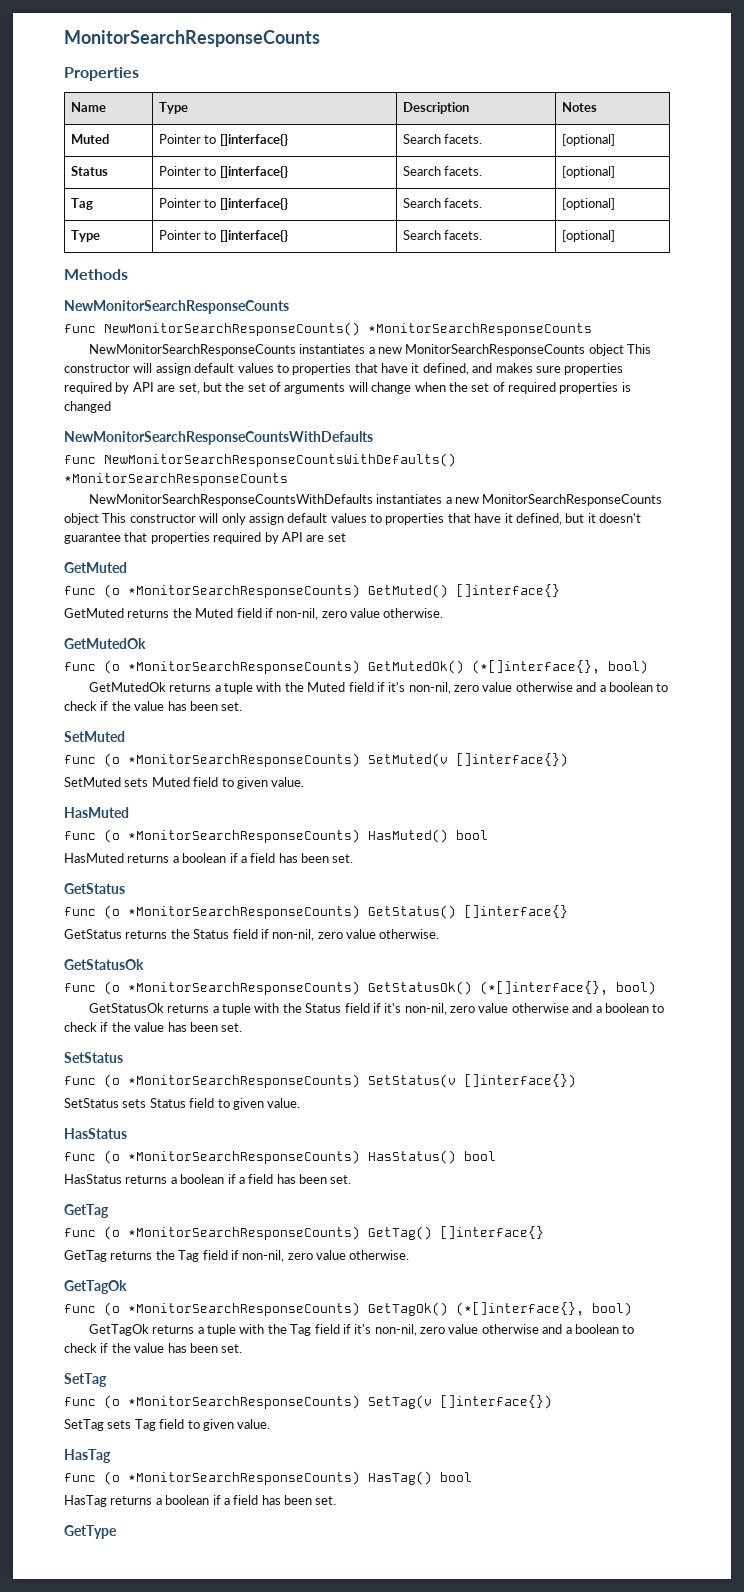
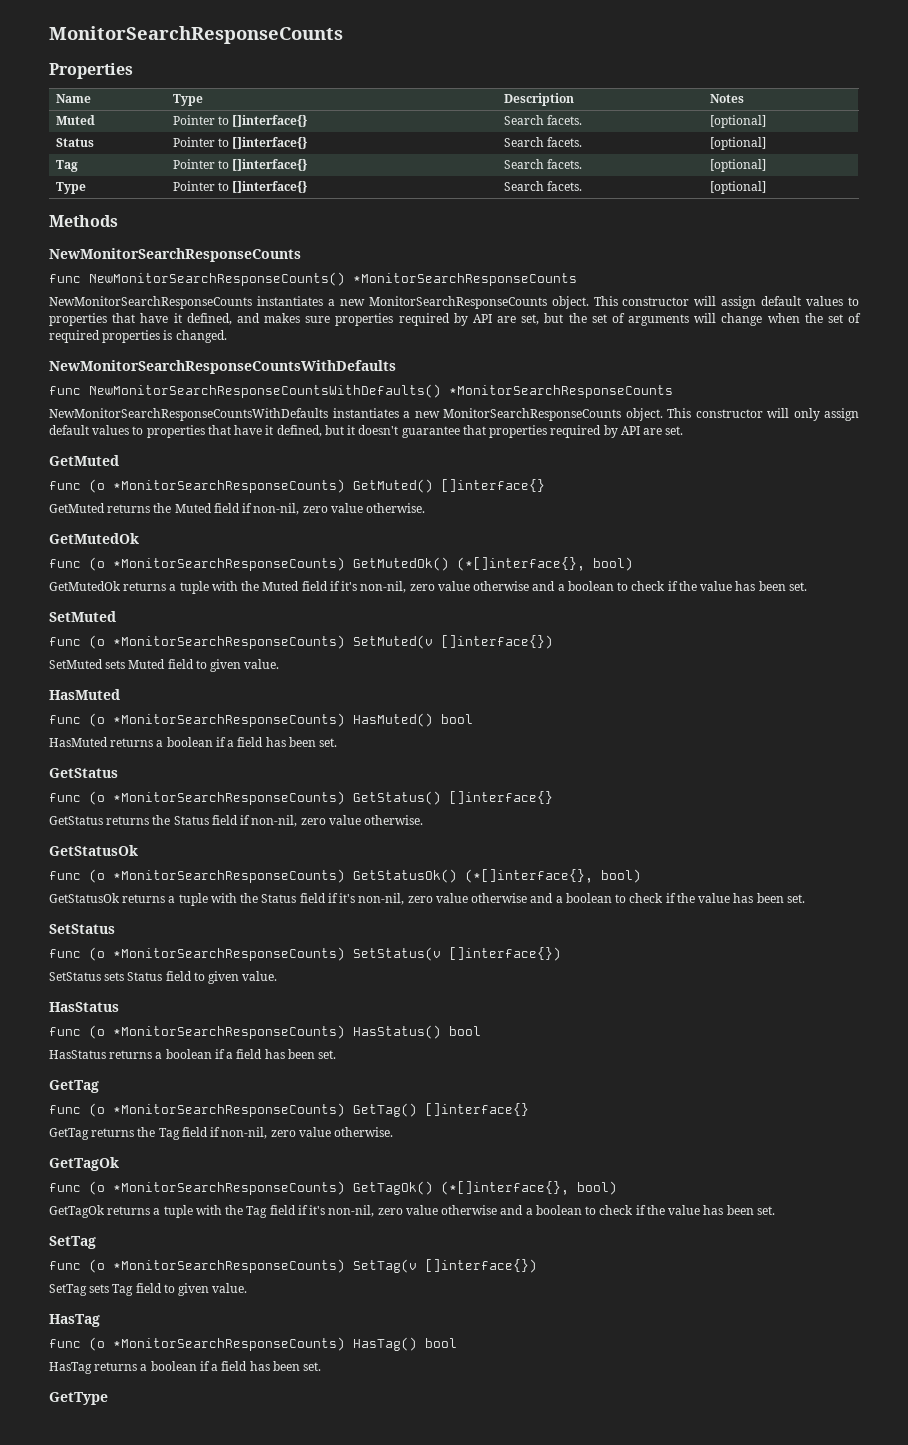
- NewMonitorSearchResponseCounts instantiates a new MonitorSearchResponseCounts object This constructor will assign default values to properties that have it defined, and makes sure properties required by API are set, but the set of arguments will change when the set of required properties is changed
+ NewMonitorSearchResponseCounts instantiates a new MonitorSearchResponseCounts object. This constructor will assign default values to properties that have it defined, and makes sure properties required by API are set, but the set of arguments will change when the set of required properties is changed.
- NewMonitorSearchResponseCountsWithDefaults instantiates a new MonitorSearchResponseCounts object This constructor will only assign default values to properties that have it defined, but it doesn't guarantee that properties required by API are set
+ NewMonitorSearchResponseCountsWithDefaults instantiates a new MonitorSearchResponseCounts object. This constructor will only assign default values to properties that have it defined, but it doesn't guarantee that properties required by API are set.

